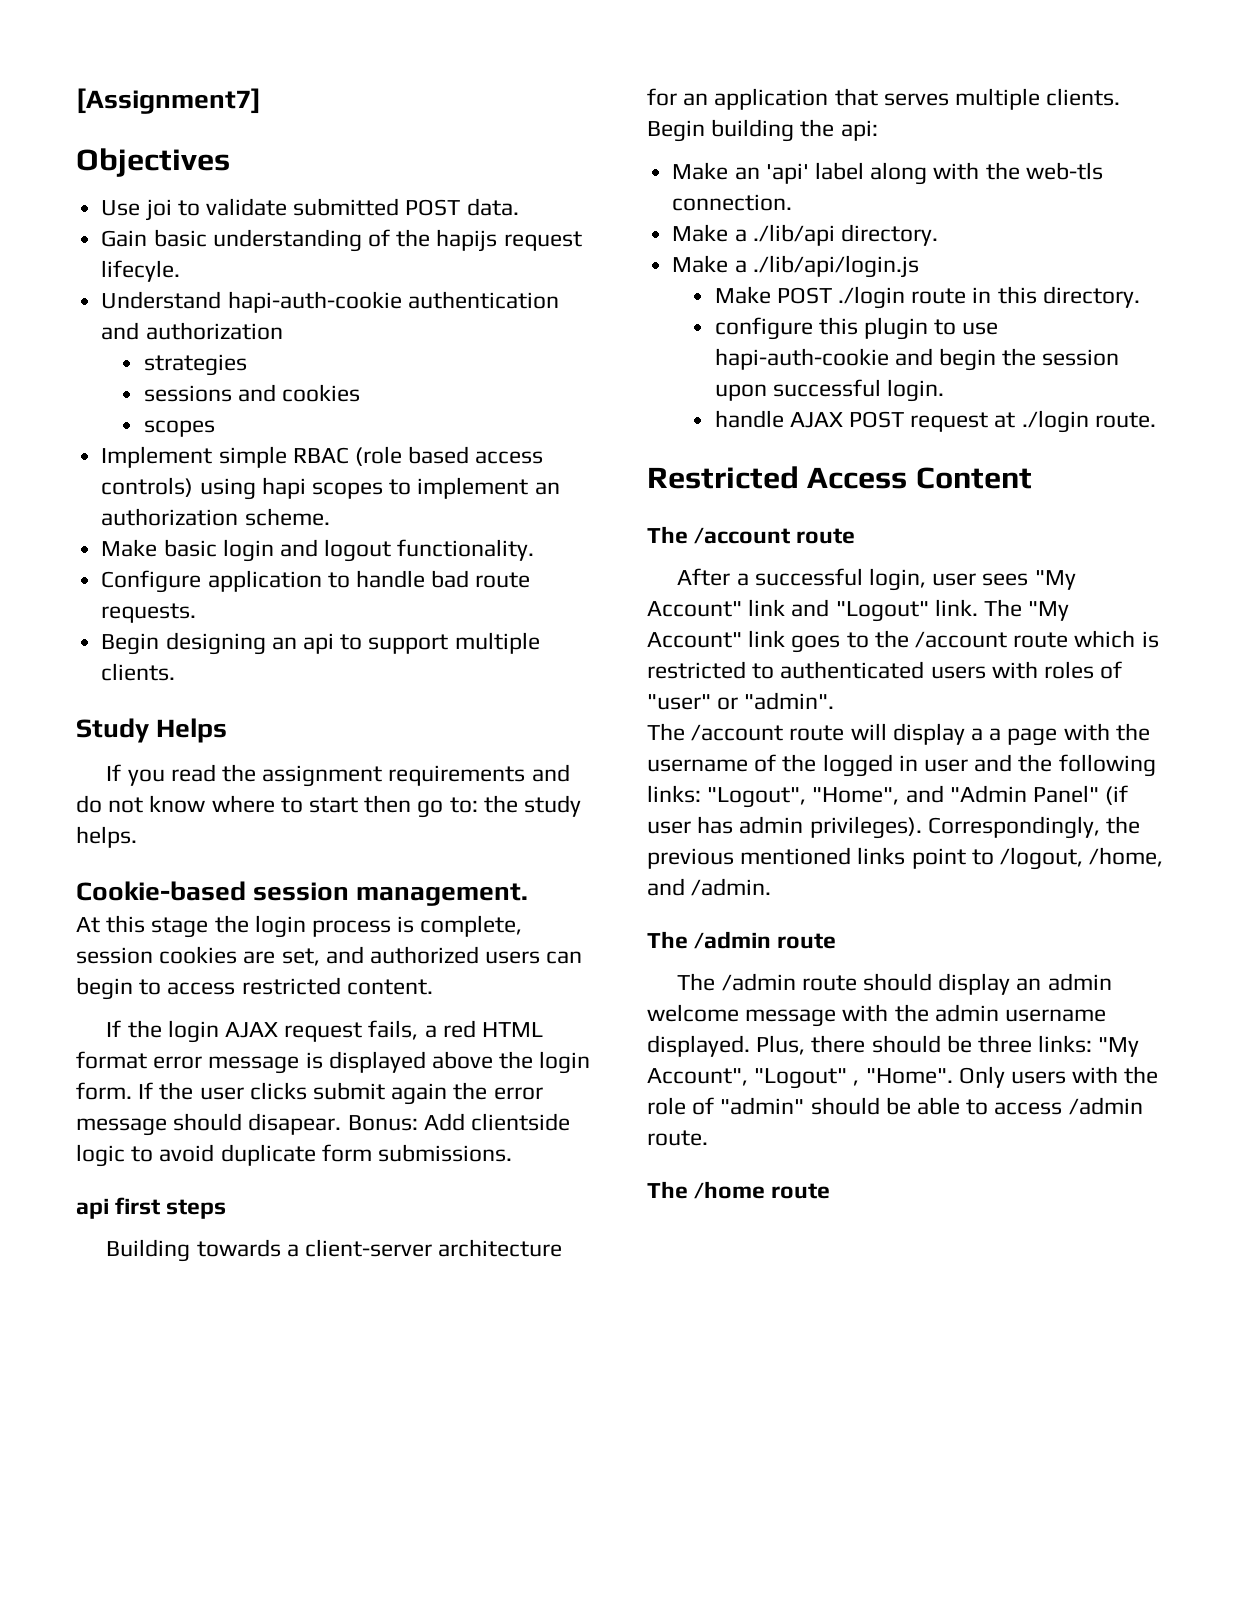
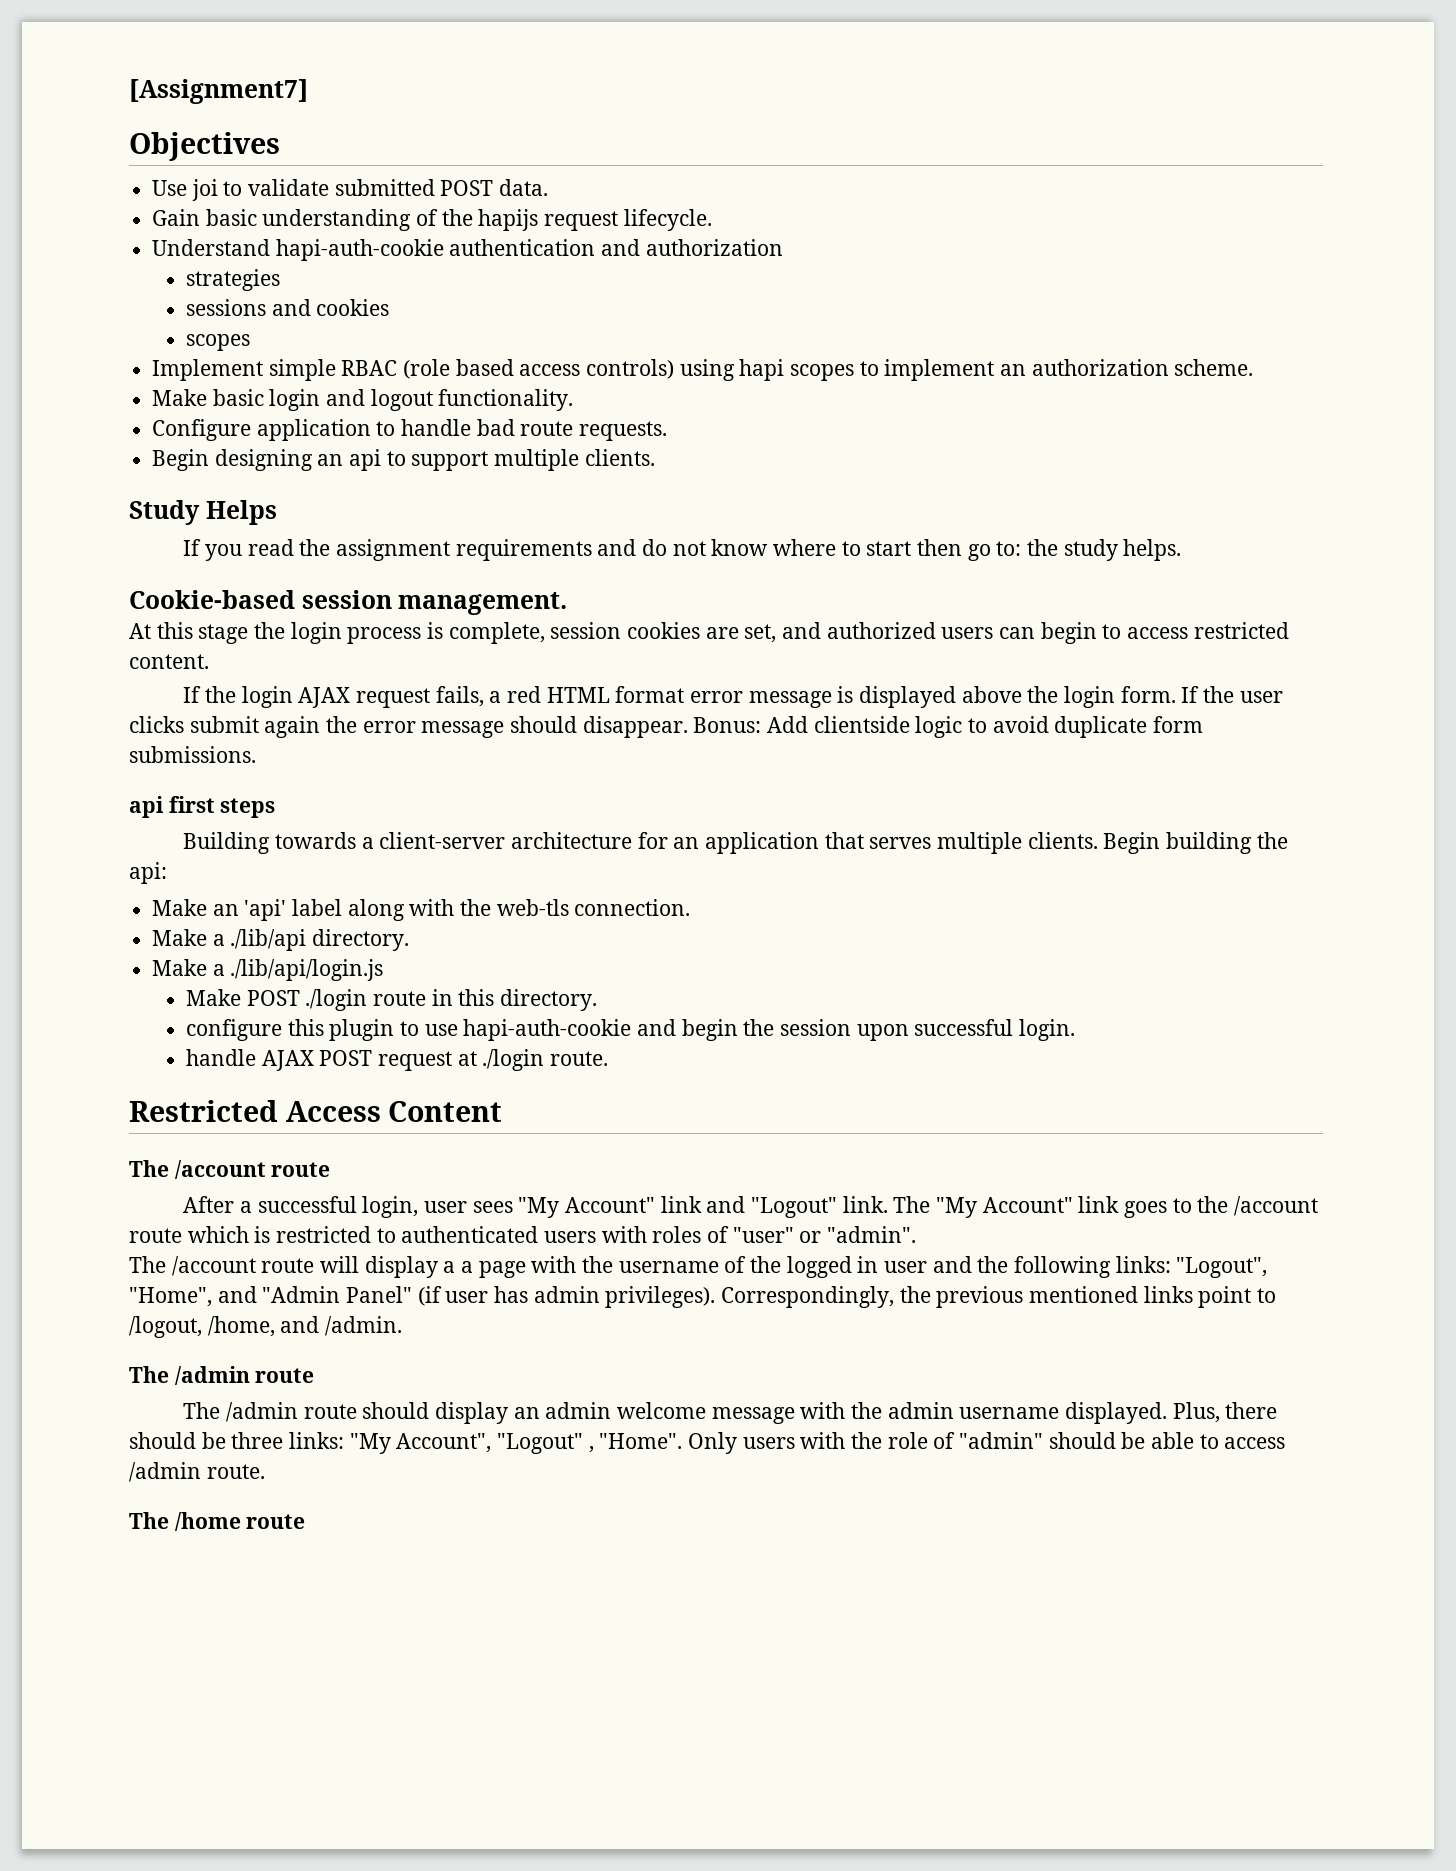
- Gain basic understanding of the hapijs request lifecyle.
+ Gain basic understanding of the hapijs request lifecycle.
- If the user clicks submit again the error message should disapear.
+ If the user clicks submit again the error message should disappear.

